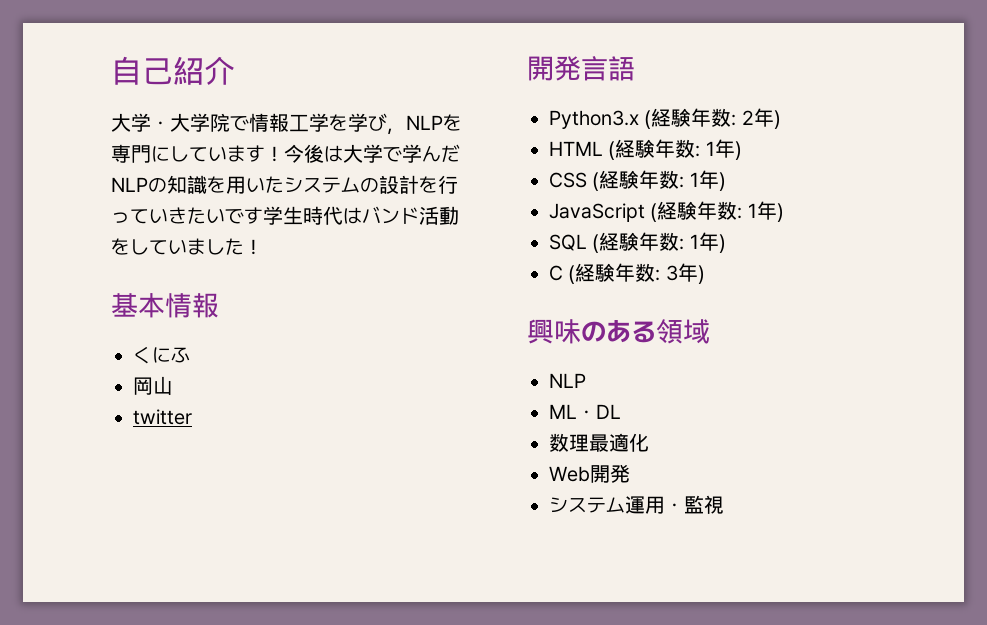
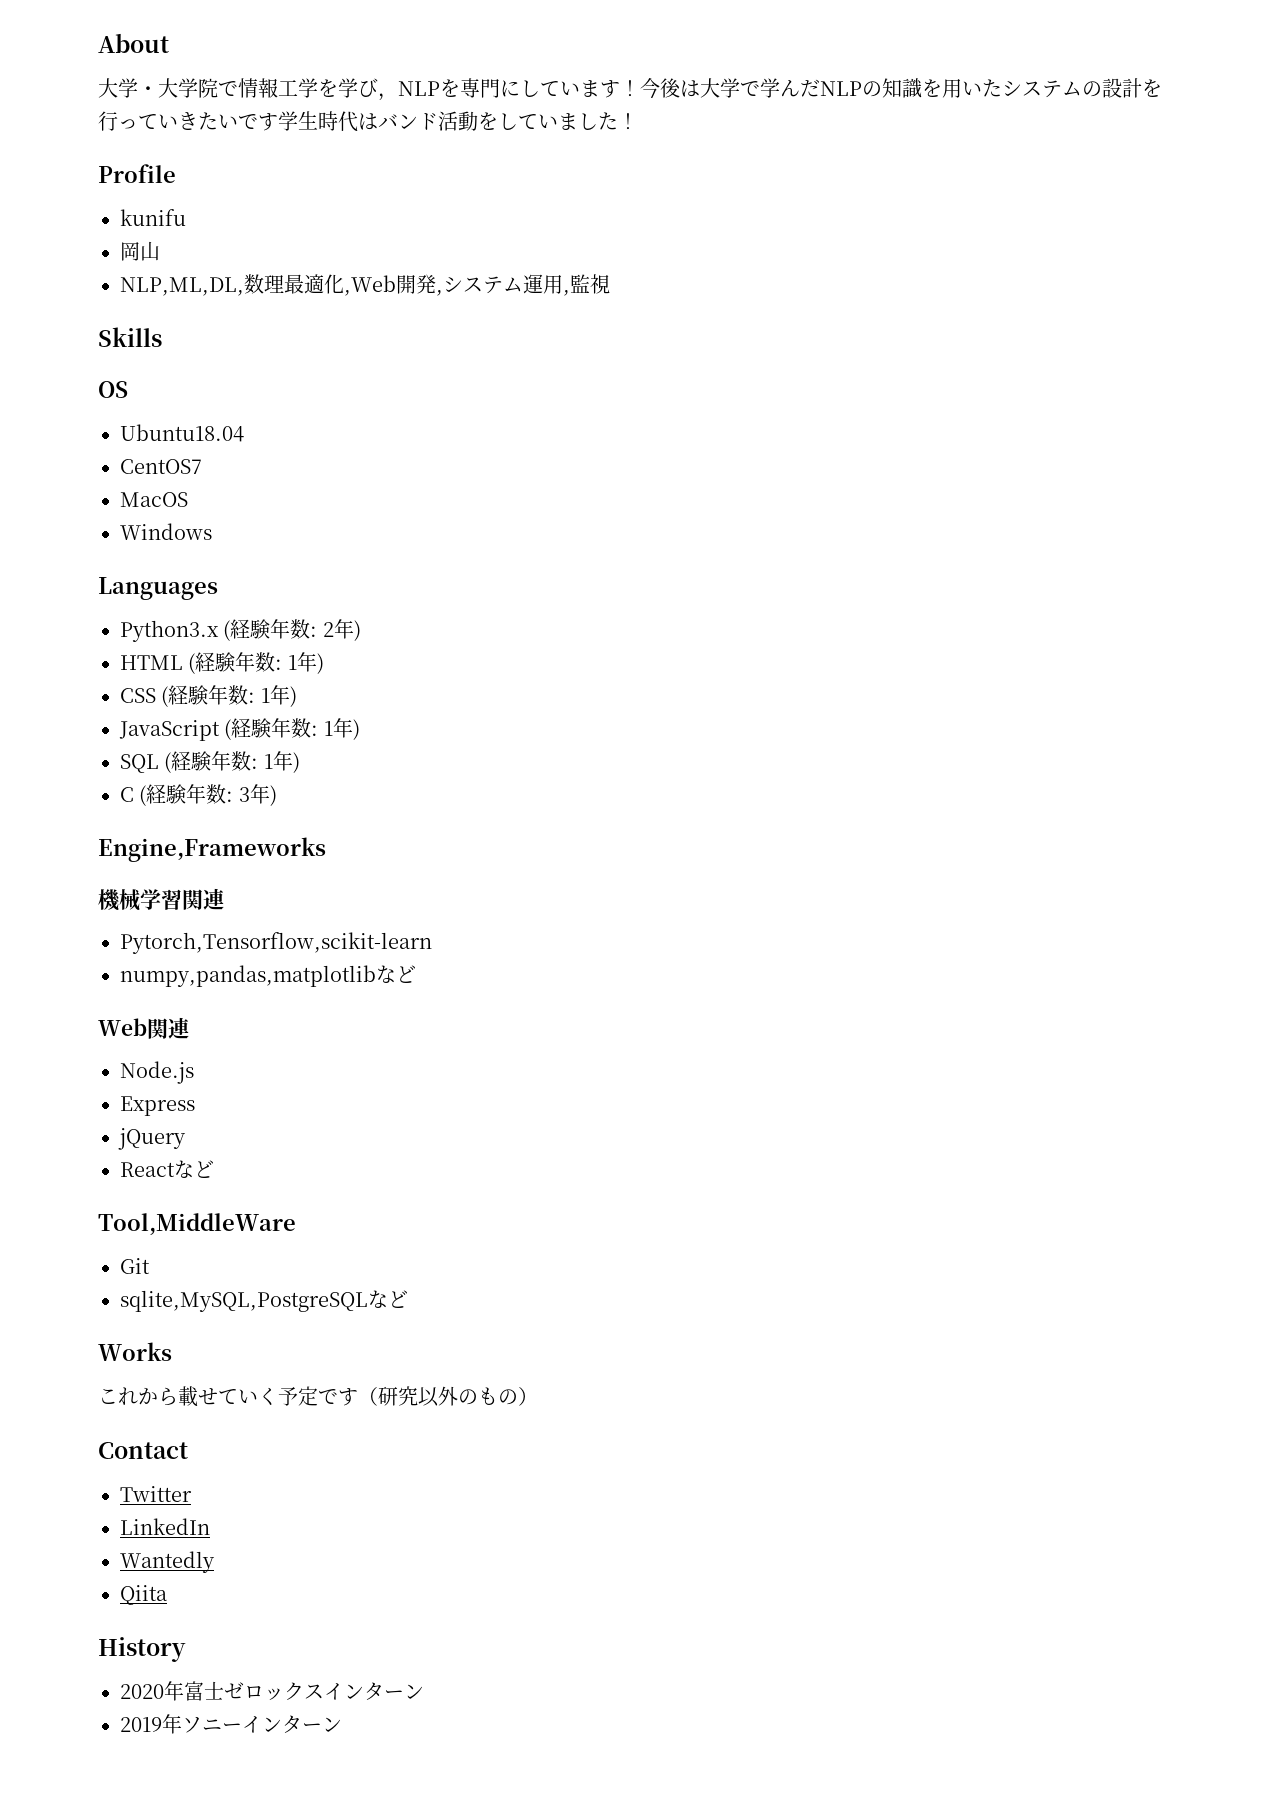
- 自己紹介
+ About
- 基本情報
- くにふ
+ Profile
+ kunifu
  岡山
- twitter
- 開発言語
+ NLP,ML,DL,数理最適化,Web開発,システム運用,監視
+ Skills
+ OS
+ Ubuntu18.04
+ CentOS7
+ MacOS
+ Windows
+ Languages
- 興味のある領域
- NLP
- ML・DL
- 数理最適化
- Web開発
- システム運用・監視
+ Engine,Frameworks
+ 機械学習関連
+ Pytorch,Tensorflow,scikit-learn
+ numpy,pandas,matplotlibなど
+ Web関連
+ Node.js
+ Express
+ jQuery
+ Reactなど
+ Tool,MiddleWare
+ Git
+ sqlite,MySQL,PostgreSQLなど
+ Works
+ これから載せていく予定です（研究以外のもの）
+ Contact
+ Twitter
+ LinkedIn
+ Wantedly
+ Qiita
+ History
+ 2020年富士ゼロックスインターン
+ 2019年ソニーインターン

